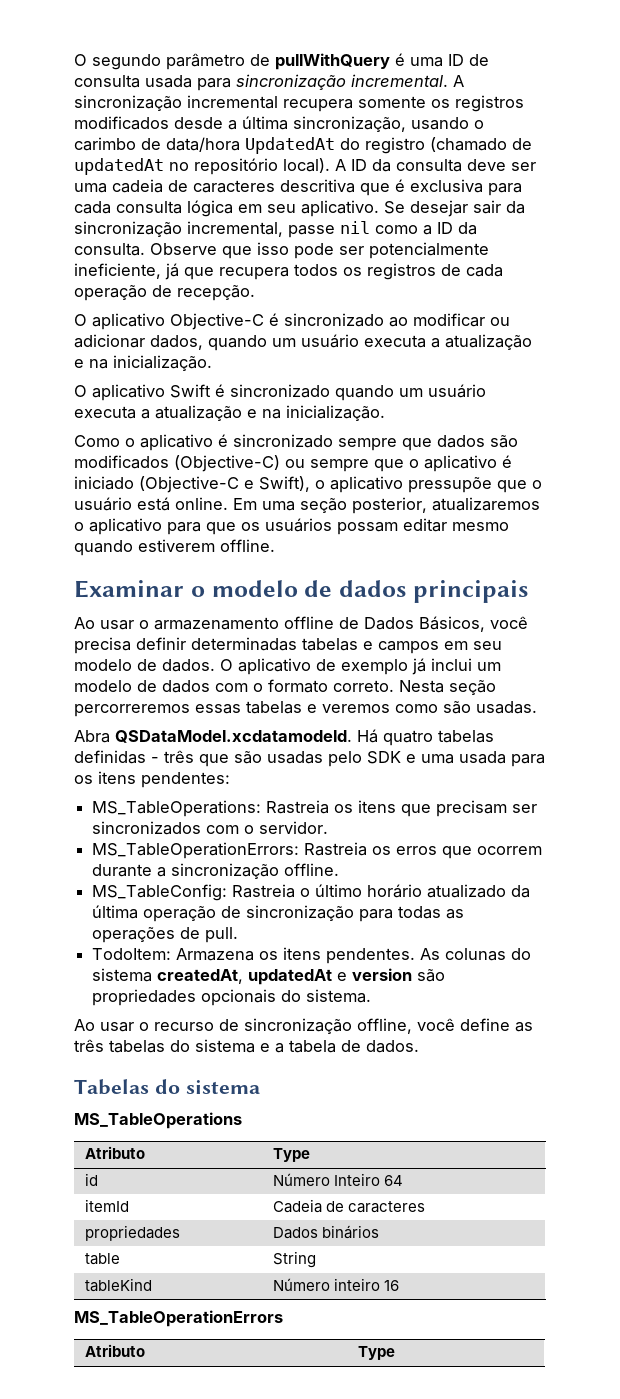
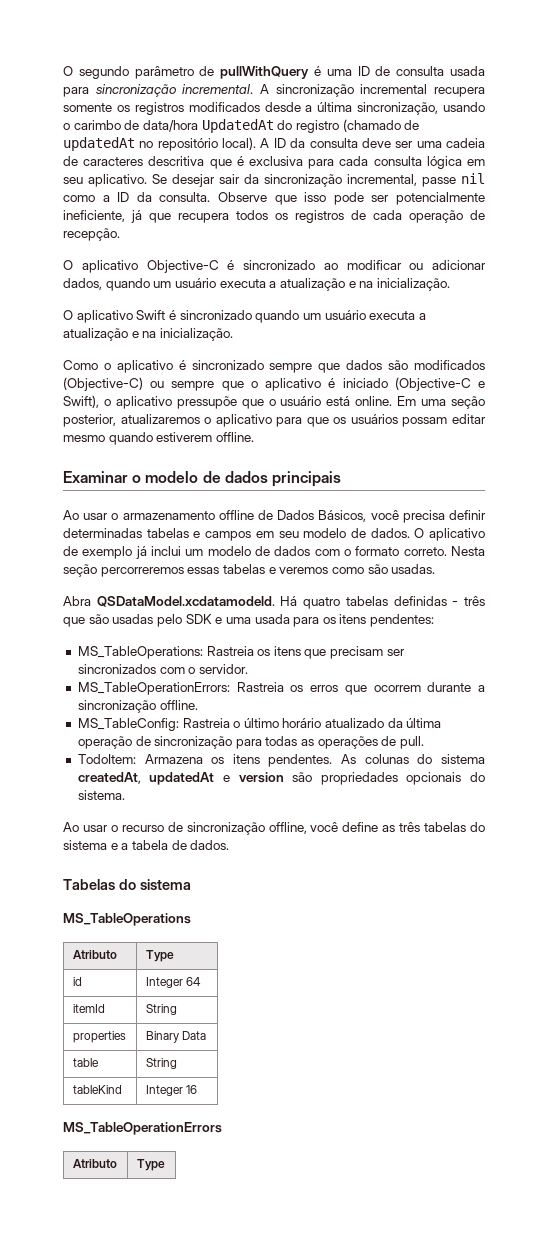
- id | Número Inteiro 64
+ id | Integer 64
- itemId | Cadeia de caracteres
- propriedades | Dados binários
+ itemId | String
+ properties | Binary Data
- tableKind | Número inteiro 16
+ tableKind | Integer 16

